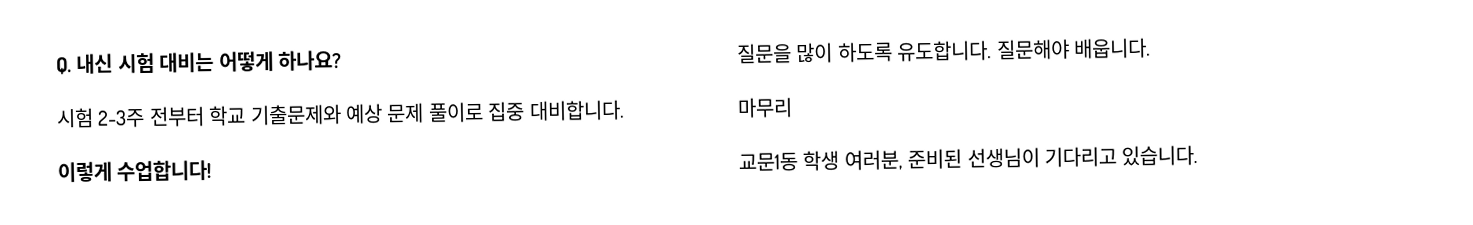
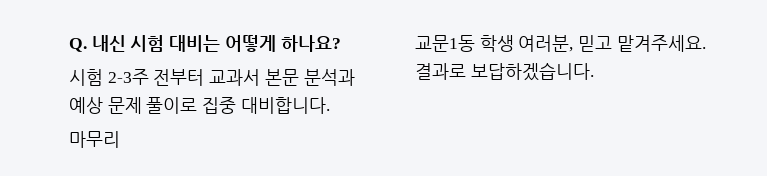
- 시험 2-3주 전부터 학교 기출문제와 예상 문제 풀이로 집중 대비합니다.
+ 시험 2-3주 전부터 교과서 본문 분석과 예상 문제 풀이로 집중 대비합니다.
- 이렇게 수업합니다!
- 질문을 많이 하도록 유도합니다. 질문해야 배웁니다.
- 교문1동 학생 여러분, 준비된 선생님이 기다리고 있습니다.
+ 교문1동 학생 여러분, 믿고 맡겨주세요. 결과로 보답하겠습니다.

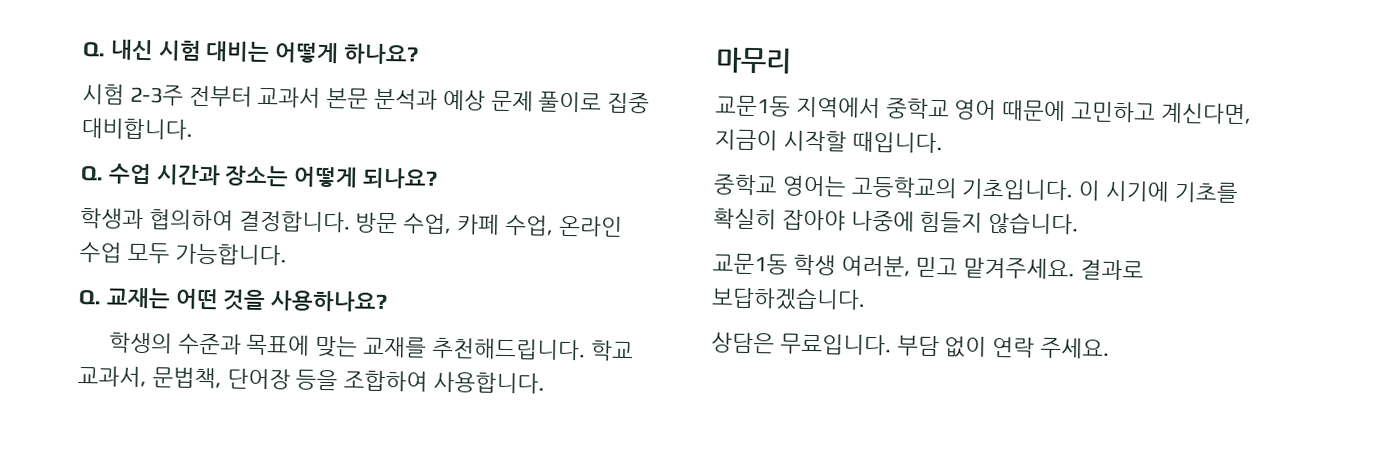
+ Q. 수업 시간과 장소는 어떻게 되나요?
+ 학생과 협의하여 결정합니다. 방문 수업, 카페 수업, 온라인 수업 모두 가능합니다.
+ Q. 교재는 어떤 것을 사용하나요?
+ 학생의 수준과 목표에 맞는 교재를 추천해드립니다. 학교 교과서, 문법책, 단어장 등을 조합하여 사용합니다.
  마무리
+ 교문1동 지역에서 중학교 영어 때문에 고민하고 계신다면, 지금이 시작할 때입니다.
+ 중학교 영어는 고등학교의 기초입니다. 이 시기에 기초를 확실히 잡아야 나중에 힘들지 않습니다.
+ 상담은 무료입니다. 부담 없이 연락 주세요.

